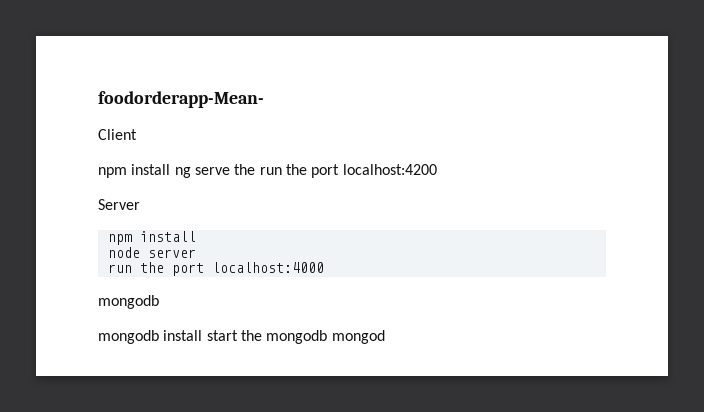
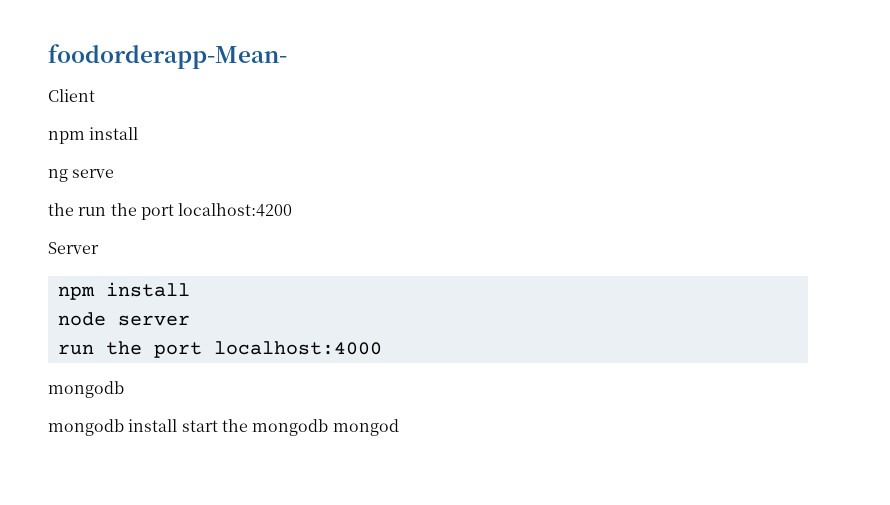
  Client
- npm install ng serve the run the port localhost:4200
+ npm install
+ ng serve
+ the run the port localhost:4200

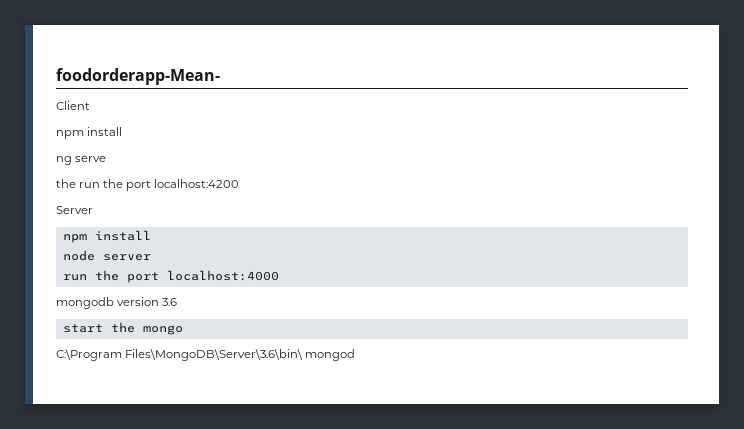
  run the port localhost:4000
- mongodb
- mongodb install start the mongodb mongod
+ mongodb version 3.6
+ start the mongo
+ C:\Program Files\MongoDB\Server\3.6\bin\ mongod

